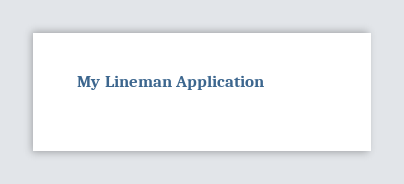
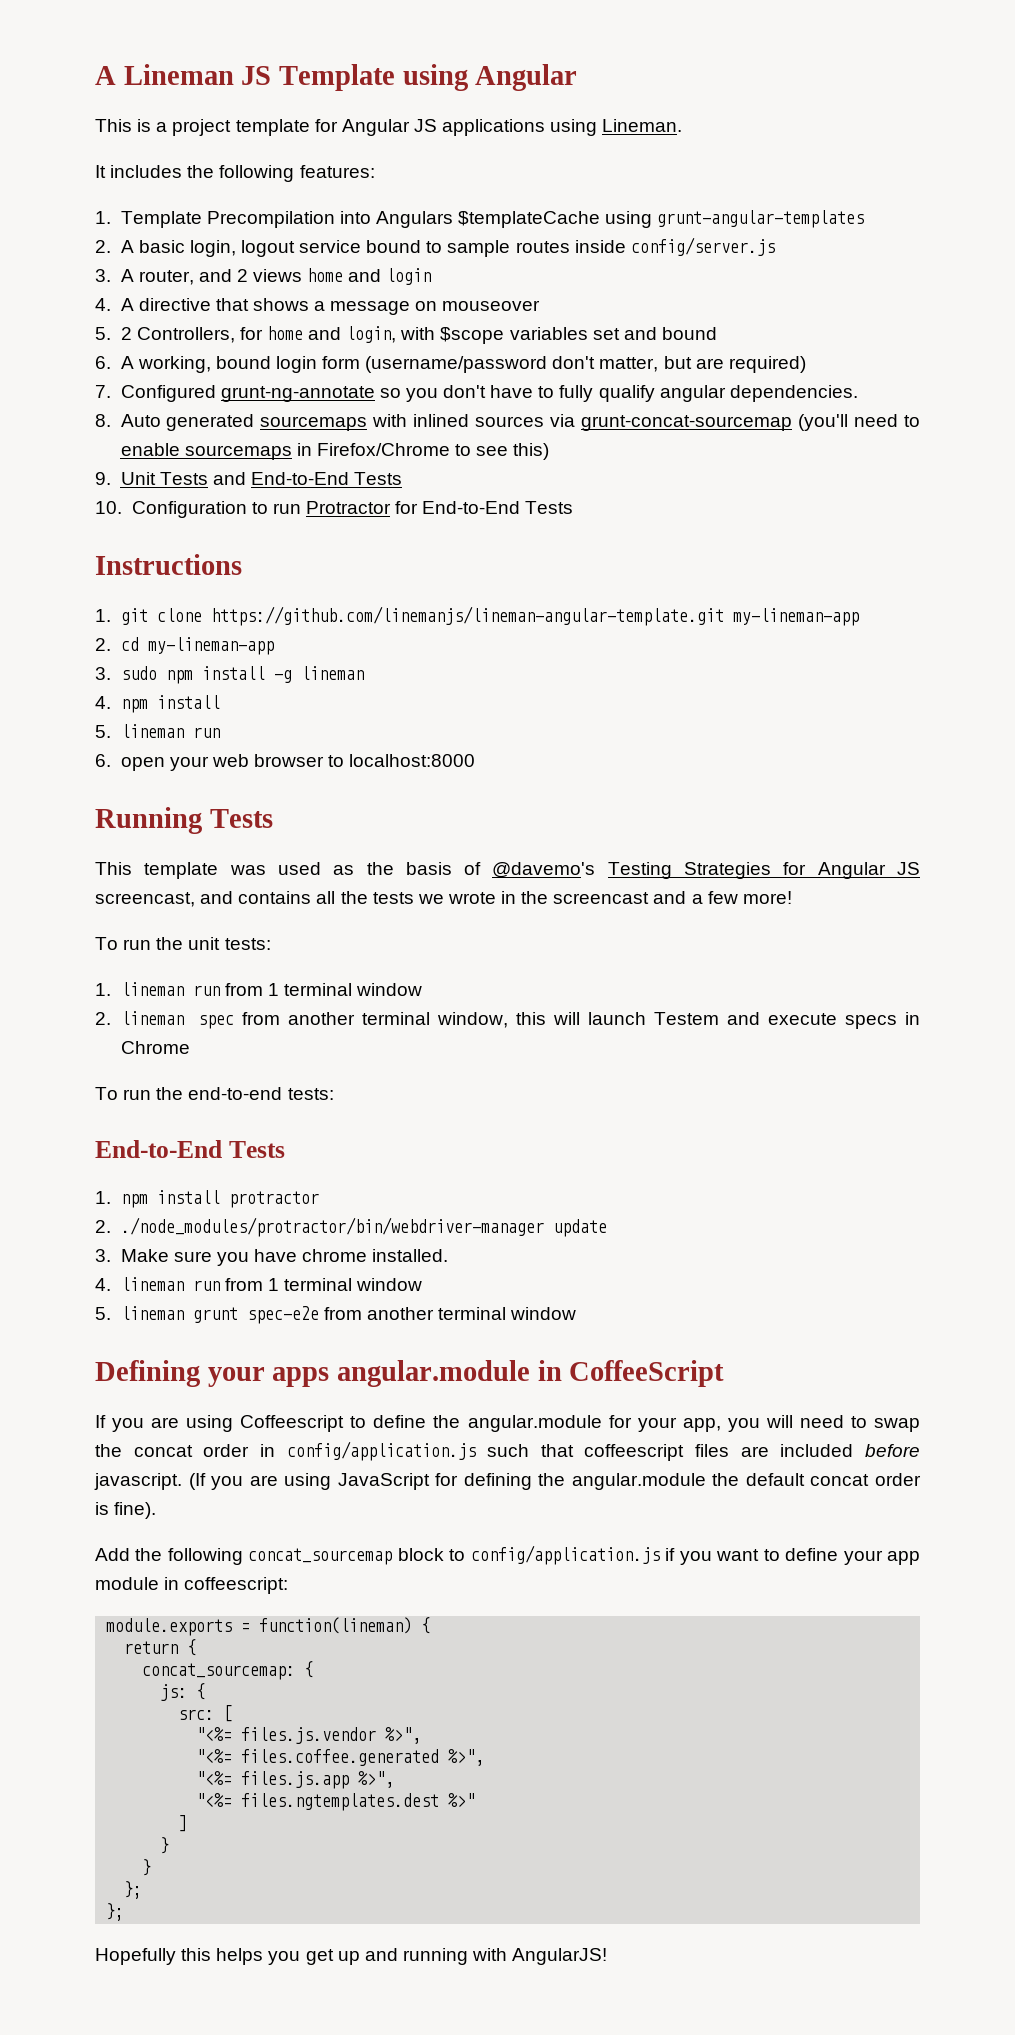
- My Lineman Application
+ A Lineman JS Template using Angular
+ This is a project template for Angular JS applications using Lineman.
+ It includes the following features:
+ 1. Template Precompilation into Angulars $templateCache using grunt-angular-templates
+ 2. A basic login, logout service bound to sample routes inside config/server.js
+ 3. A router, and 2 views home and login
+ 4. A directive that shows a message on mouseover
+ 5. 2 Controllers, for home and login, with $scope variables set and bound
+ 6. A working, bound login form (username/password don't matter, but are required)
+ 7. Configured grunt-ng-annotate so you don't have to fully qualify angular dependencies.
+ 8. Auto generated sourcemaps with inlined sources via grunt-concat-sourcemap (you'll need to enable sourcemaps in Firefox/Chrome to see this)
+ 9. Unit Tests and End-to-End Tests
+ 10. Configuration to run Protractor for End-to-End Tests
+ Instructions
+ 1. git clone https://github.com/linemanjs/lineman-angular-template.git my-lineman-app
+ 2. cd my-lineman-app
+ 3. sudo npm install -g lineman
+ 4. npm install
+ 5. lineman run
+ 6. open your web browser to localhost:8000
+ Running Tests
+ This template was used as the basis of @davemo's Testing Strategies for Angular JS screencast, and contains all the tests we wrote in the screencast and a few more!
+ To run the unit tests:
+ 1. lineman run from 1 terminal window
+ 2. lineman spec from another terminal window, this will launch Testem and execute specs in Chrome
+ To run the end-to-end tests:
+ End-to-End Tests
+ 1. npm install protractor
+ 2. ./node_modules/protractor/bin/webdriver-manager update
+ 3. Make sure you have chrome installed.
+ 4. lineman run from 1 terminal window
+ 5. lineman grunt spec-e2e from another terminal window
+ Defining your apps angular.module in CoffeeScript
+ If you are using Coffeescript to define the angular.module for your app, you will need to swap the concat order in config/application.js such that coffeescript files are included before javascript. (If you are using JavaScript for defining the angular.module the default concat order is fine).
+ Add the following concat_sourcemap block to config/application.js if you want to define your app module in coffeescript:
+ module.exports = function(lineman) {
+ return {
+ concat_sourcemap: {
+ js: {
+ src: [
+ "<%= files.js.vendor %>",
+ "<%= files.coffee.generated %>",
+ "<%= files.js.app %>",
+ "<%= files.ngtemplates.dest %>"
+ ]
+ }
+ }
+ };
+ };
+ Hopefully this helps you get up and running with AngularJS!

